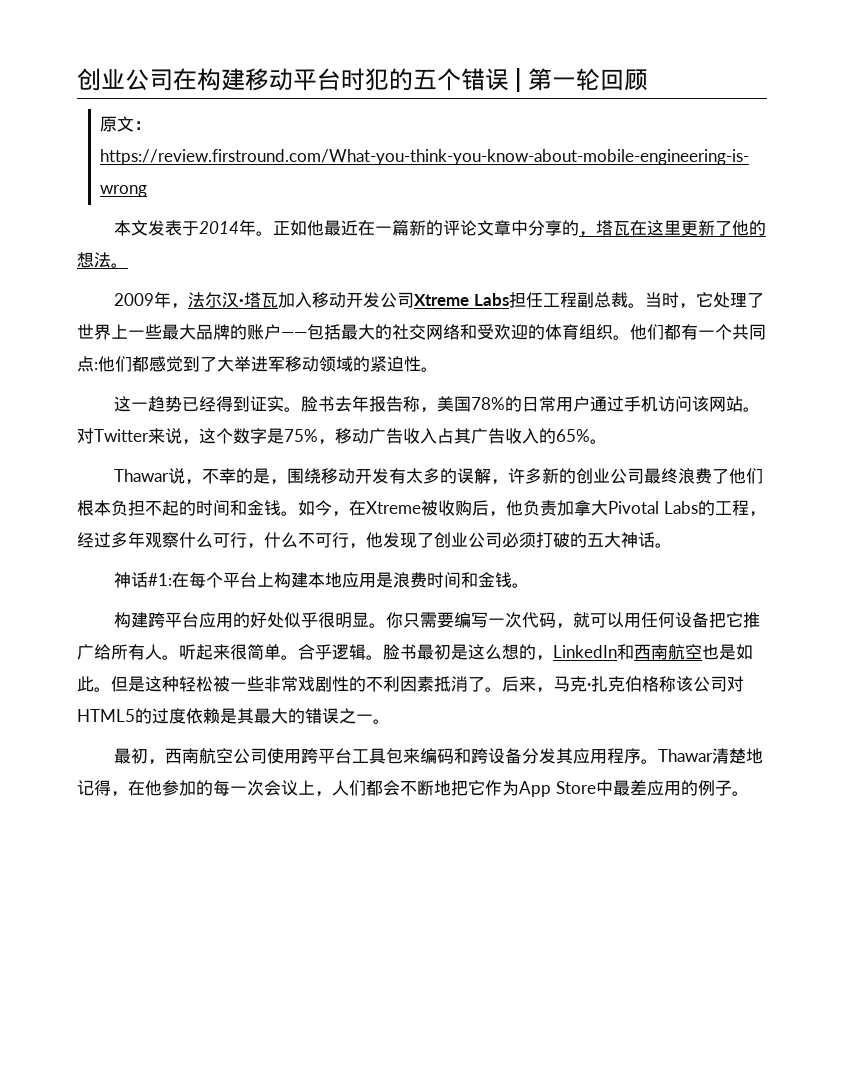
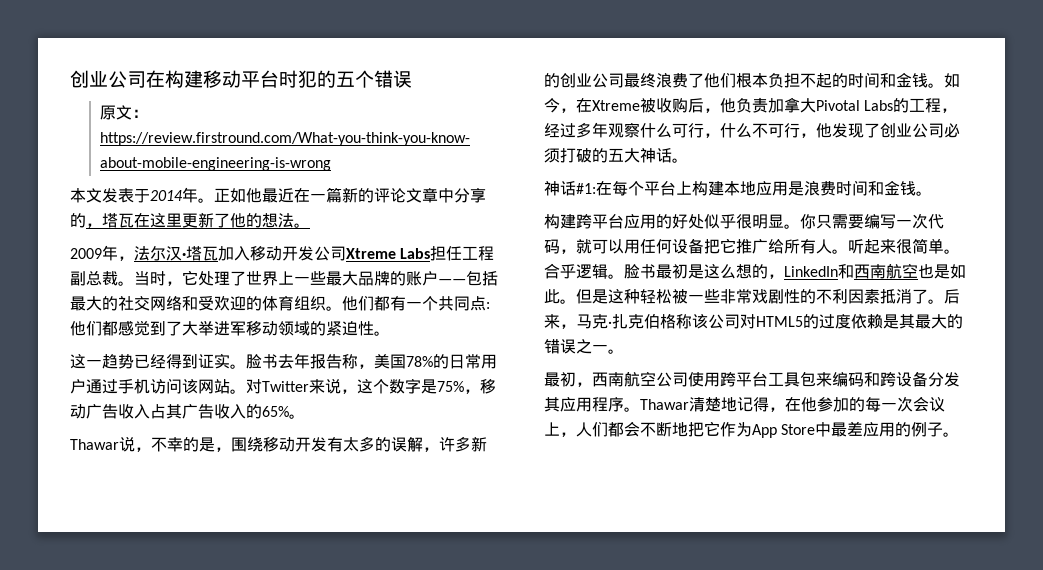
- 创业公司在构建移动平台时犯的五个错误 | 第一轮回顾
+ 创业公司在构建移动平台时犯的五个错误

